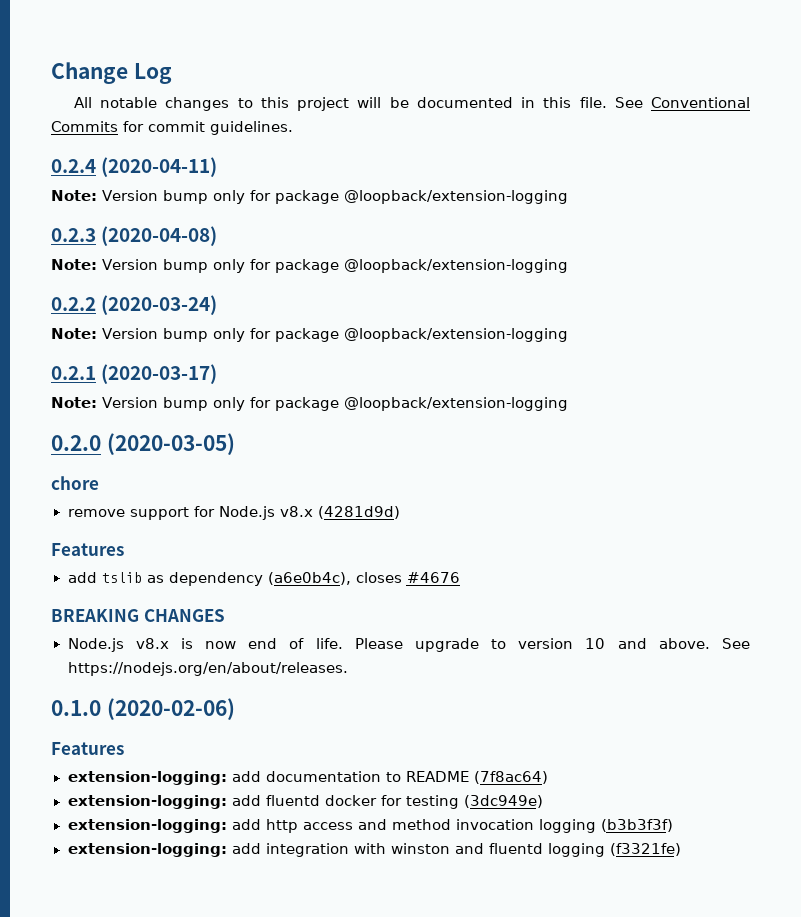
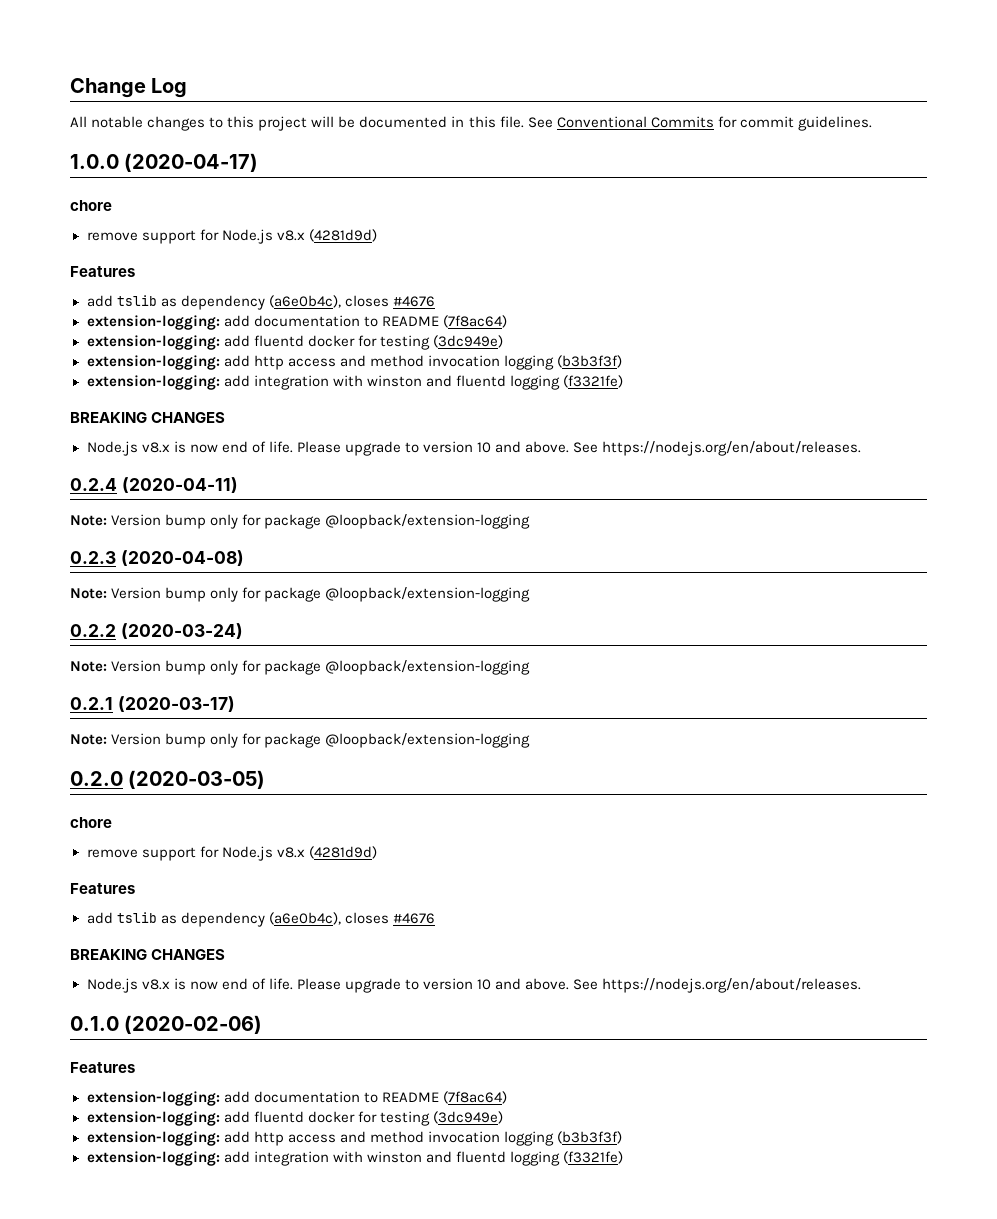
+ 1.0.0 (2020-04-17)
+ chore
+ remove support for Node.js v8.x (4281d9d)
+ Features
+ add tslib as dependency (a6e0b4c), closes #4676
+ extension-logging: add documentation to README (7f8ac64)
+ extension-logging: add fluentd docker for testing (3dc949e)
+ extension-logging: add http access and method invocation logging (b3b3f3f)
+ extension-logging: add integration with winston and fluentd logging (f3321fe)
+ BREAKING CHANGES
+ Node.js v8.x is now end of life. Please upgrade to version 10 and above. See https://nodejs.org/en/about/releases.

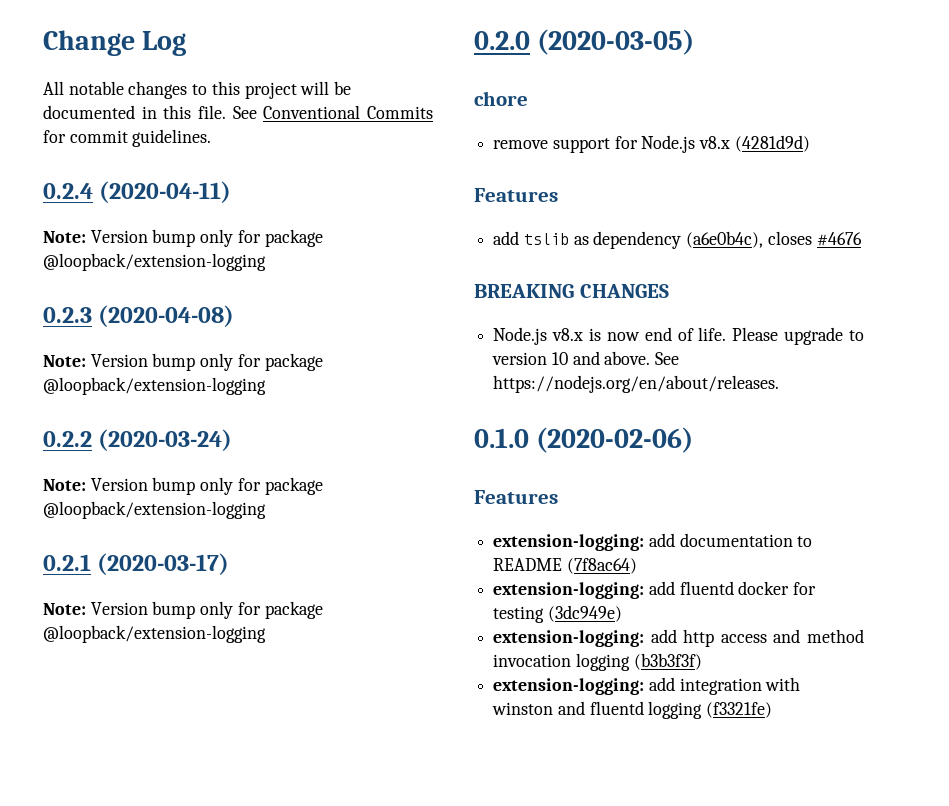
- 1.0.0 (2020-04-17)
- chore
- remove support for Node.js v8.x (4281d9d)
- Features
- add tslib as dependency (a6e0b4c), closes #4676
- extension-logging: add documentation to README (7f8ac64)
- extension-logging: add fluentd docker for testing (3dc949e)
- extension-logging: add http access and method invocation logging (b3b3f3f)
- extension-logging: add integration with winston and fluentd logging (f3321fe)
- BREAKING CHANGES
- Node.js v8.x is now end of life. Please upgrade to version 10 and above. See https://nodejs.org/en/about/releases.

